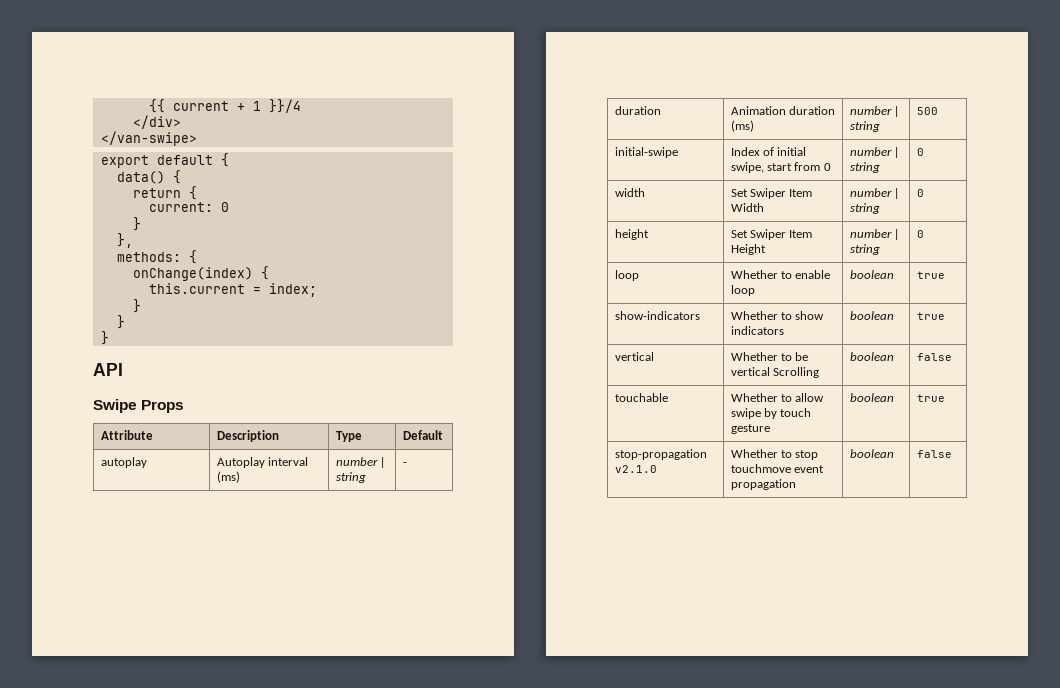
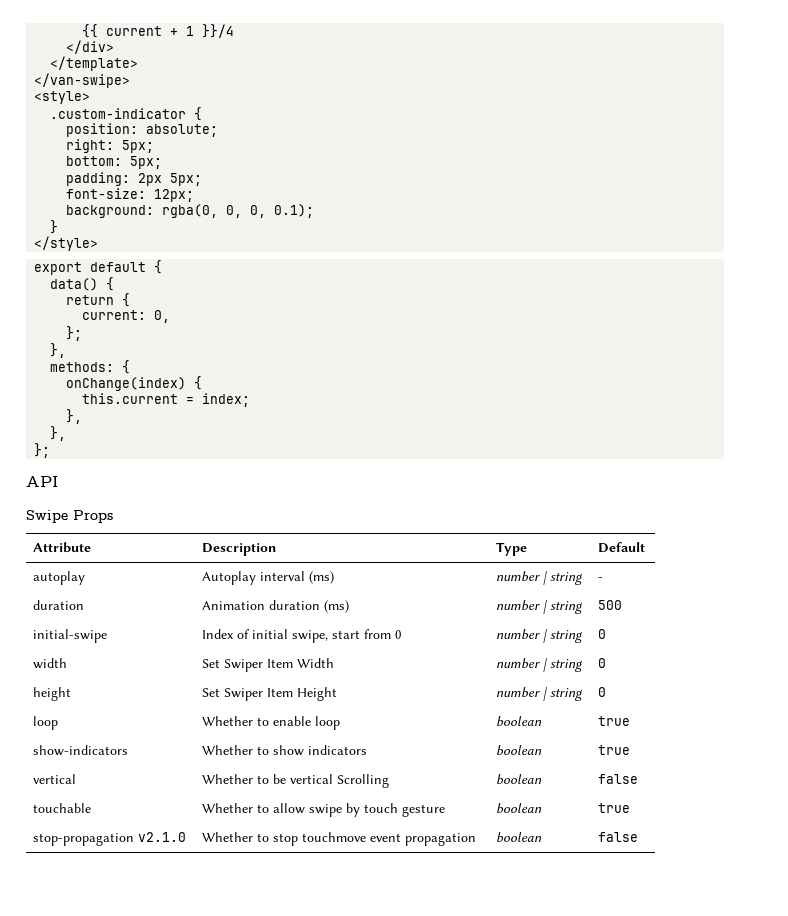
+ </template>
+ <style>
+ .custom-indicator {
+ position: absolute;
+ right: 5px;
+ bottom: 5px;
+ padding: 2px 5px;
+ font-size: 12px;
+ background: rgba(0, 0, 0, 0.1);
+ }
+ </style>
- current: 0
- }
+ current: 0,
+ };
  this.current = index;
- }
- }
- }
+ },
+ },
+ };

